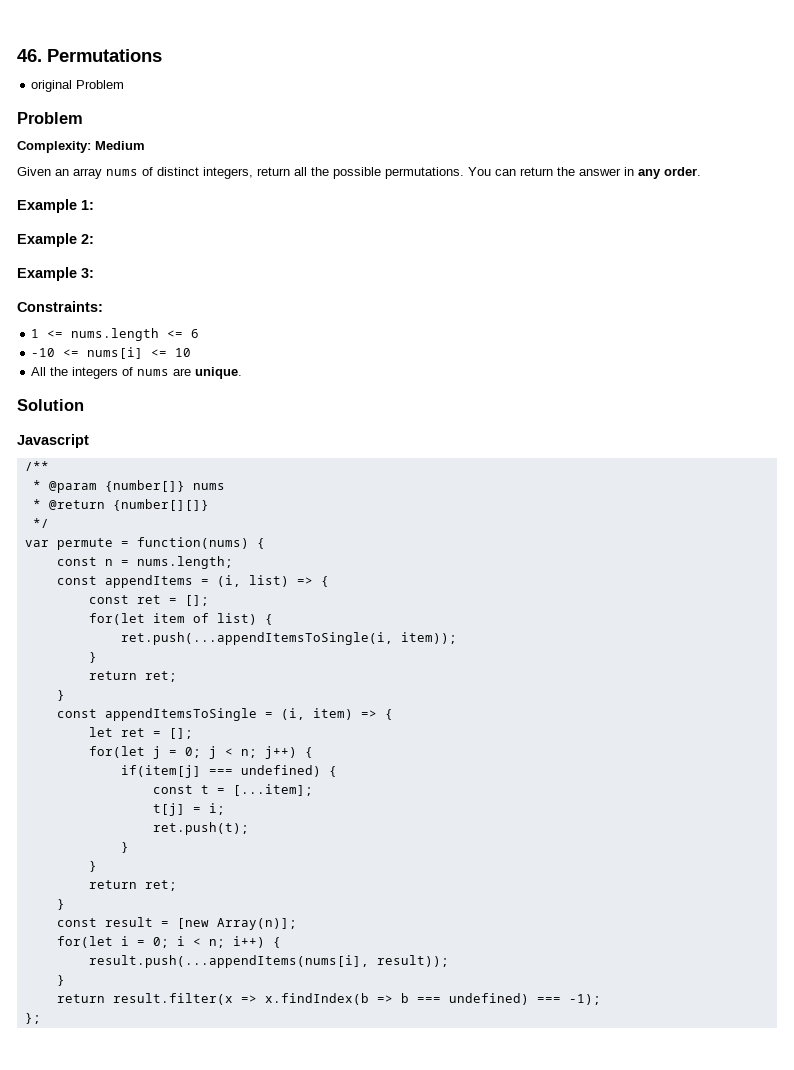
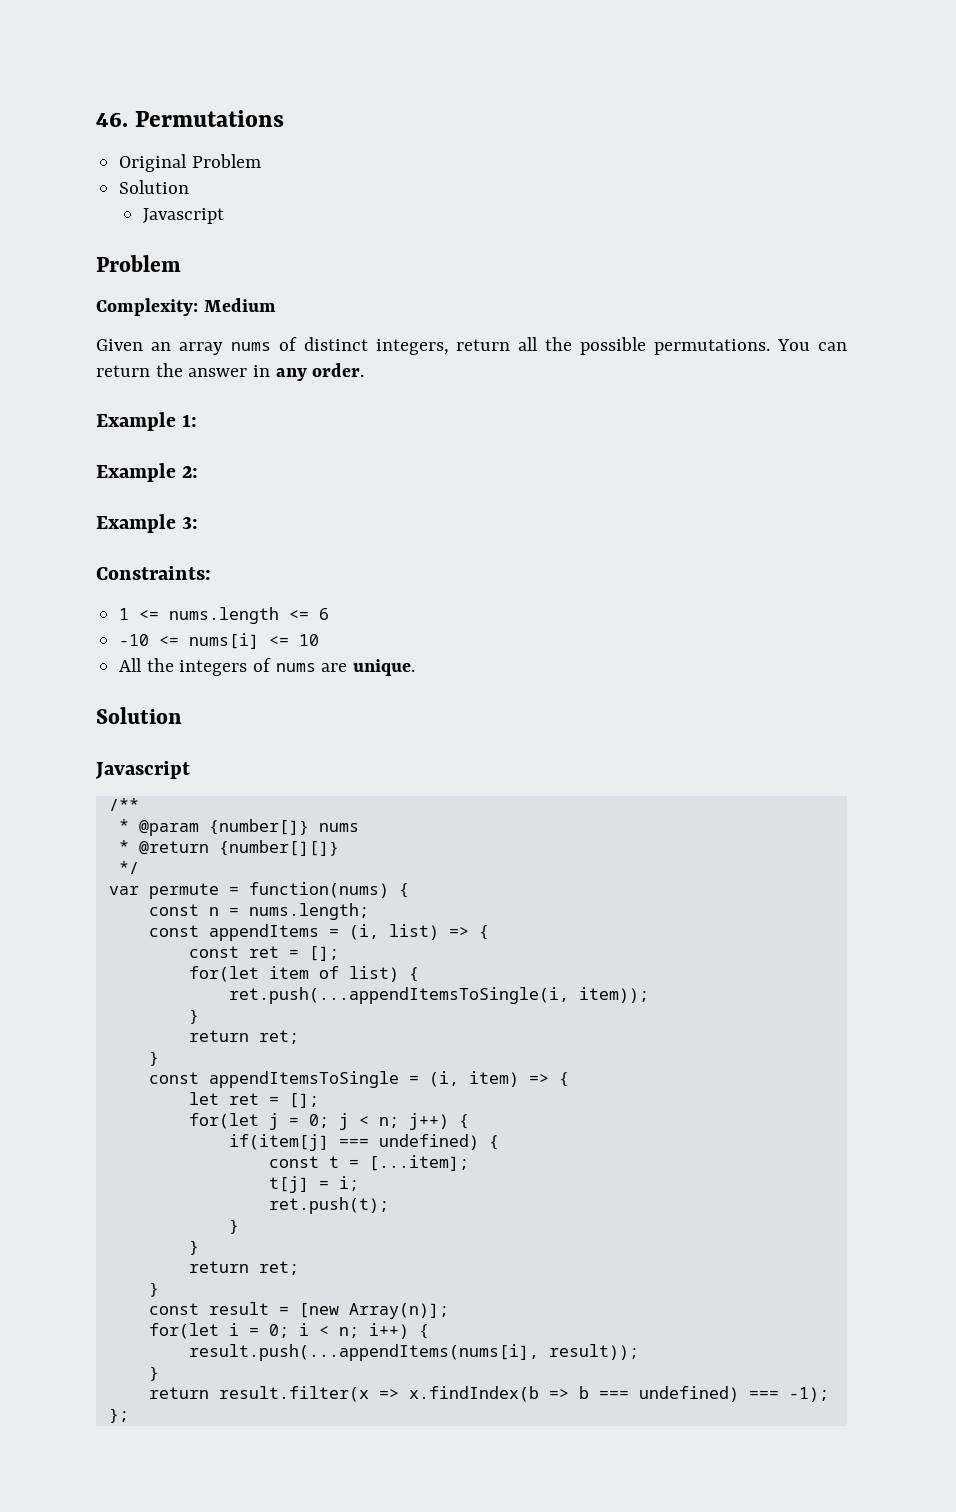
- original Problem
+ Original Problem
+ Solution
+ Javascript

